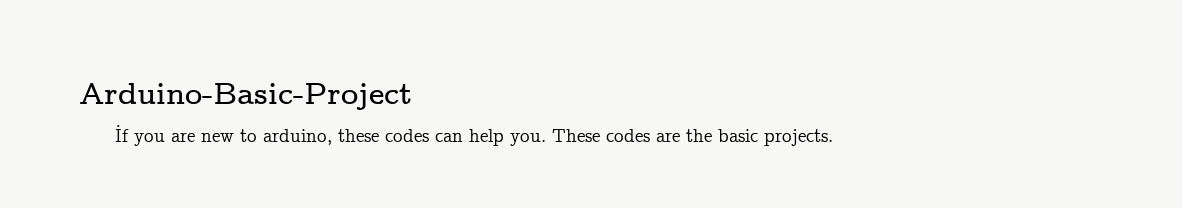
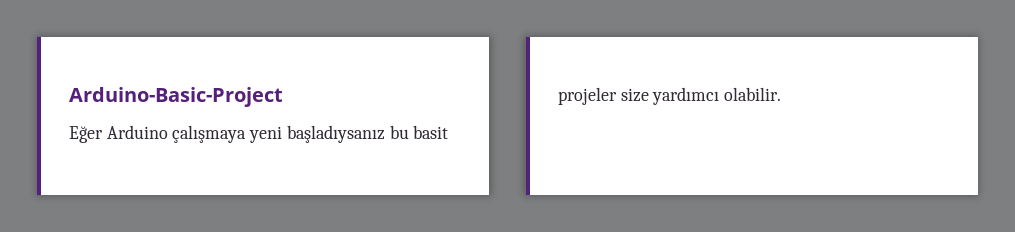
- İf you are new to arduino, these codes can help you. These codes are the basic projects.
+ Eğer Arduino çalışmaya yeni başladıysanız bu basit projeler size yardımcı olabilir.

